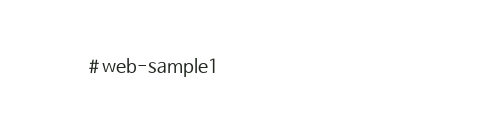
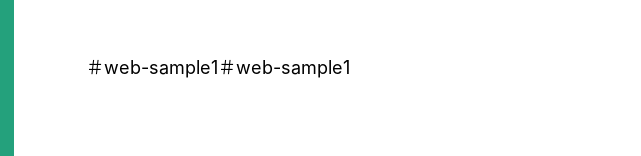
- ＃web-sample1
+ ＃web-sample1＃web-sample1

